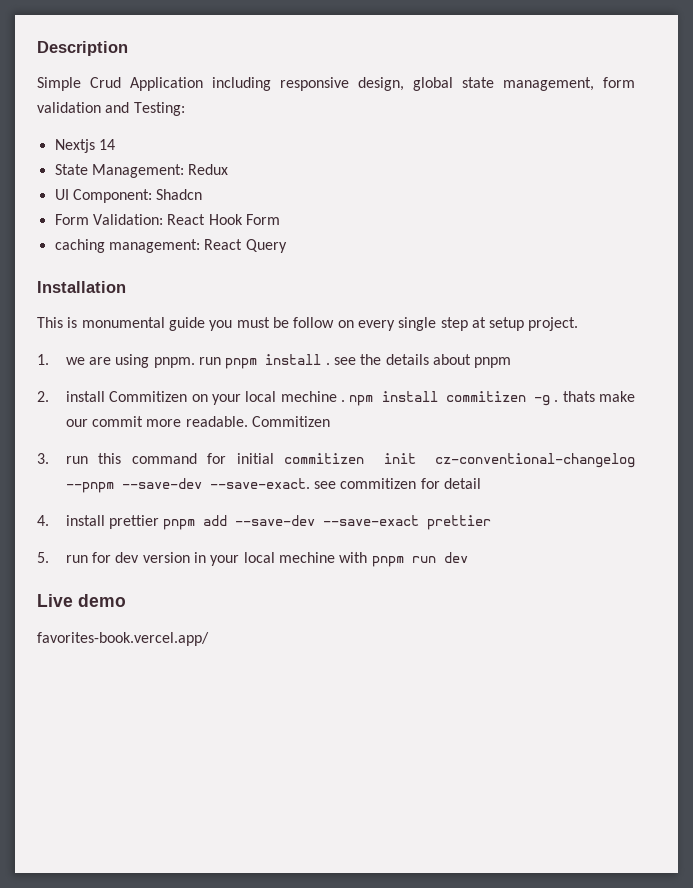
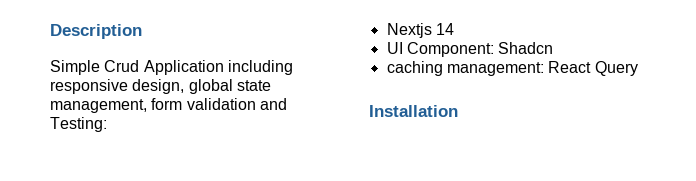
- State Management: Redux
- Form Validation: React Hook Form
- This is monumental guide you must be follow on every single step at setup project.
- 1. we are using pnpm. run pnpm install . see the details about pnpm
- 2. install Commitizen on your local mechine . npm install commitizen -g . thats make our commit more readable. Commitizen
- 3. run this command for initial commitizen init cz-conventional-changelog --pnpm --save-dev --save-exact. see commitizen for detail
- 4. install prettier pnpm add --save-dev --save-exact prettier
- 5. run for dev version in your local mechine with pnpm run dev
- Live demo
- favorites-book.vercel.app/

